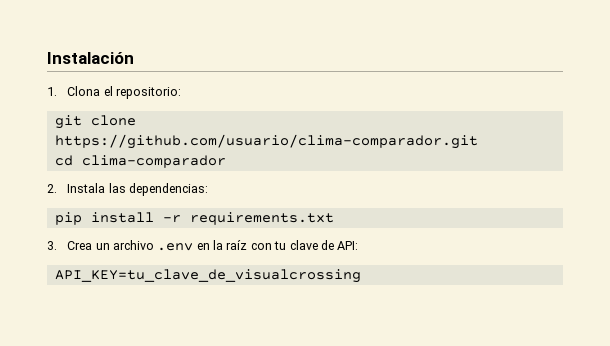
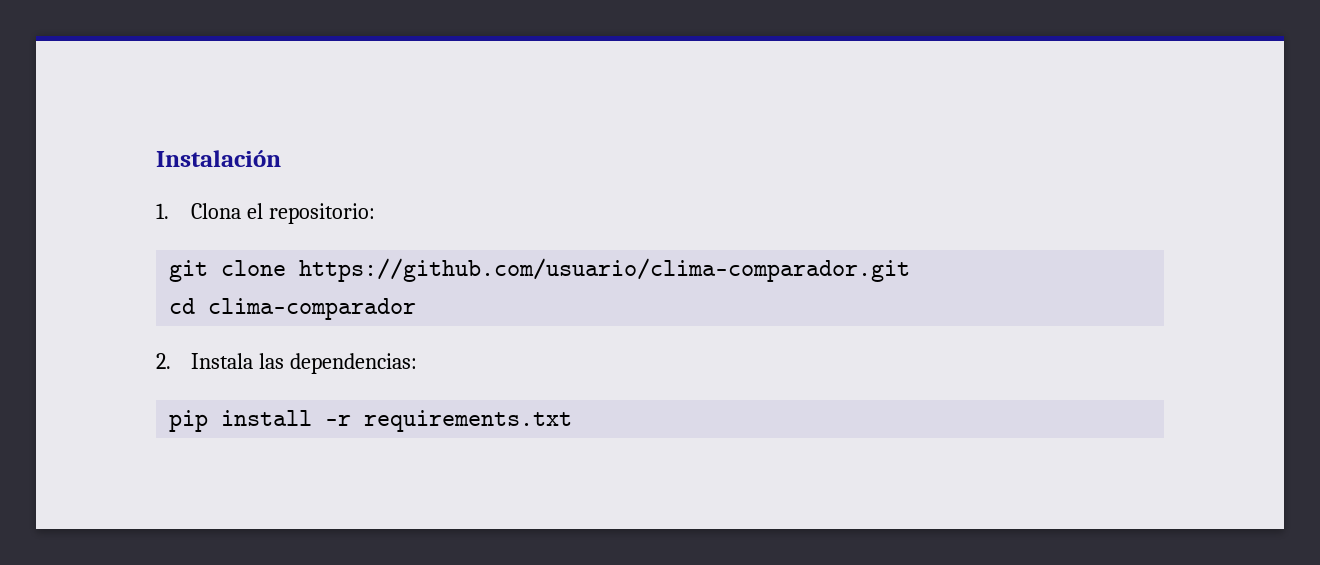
- 3. Crea un archivo .env en la raíz con tu clave de API:
- API_KEY=tu_clave_de_visualcrossing

